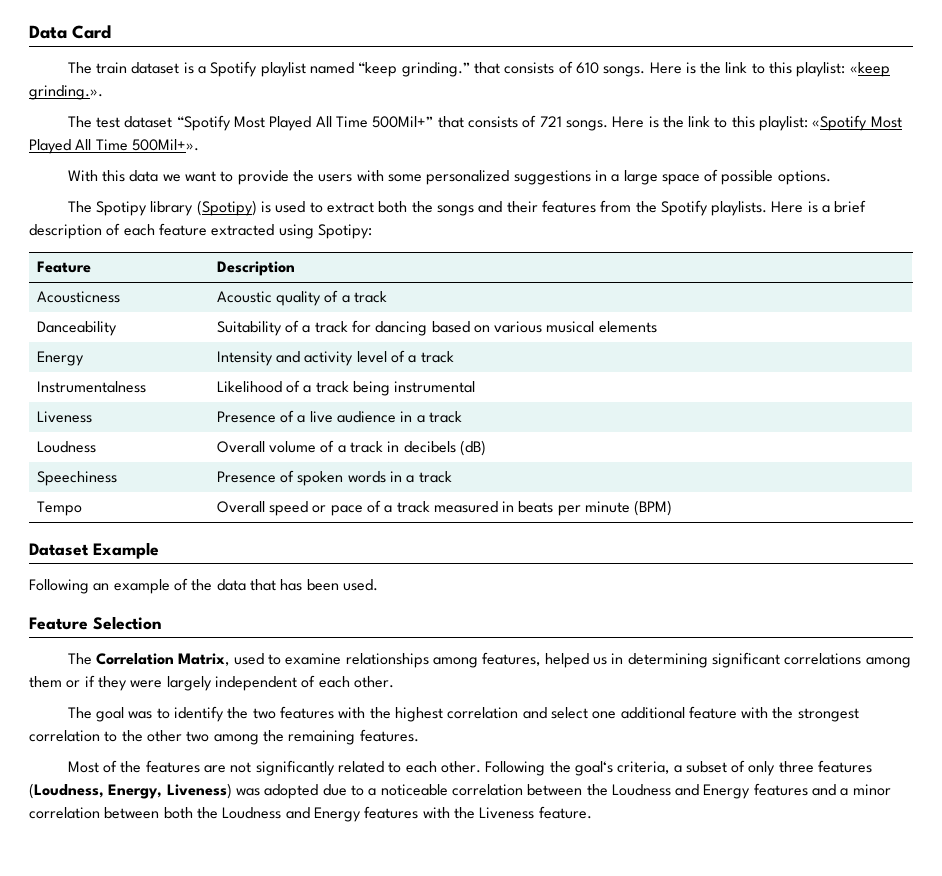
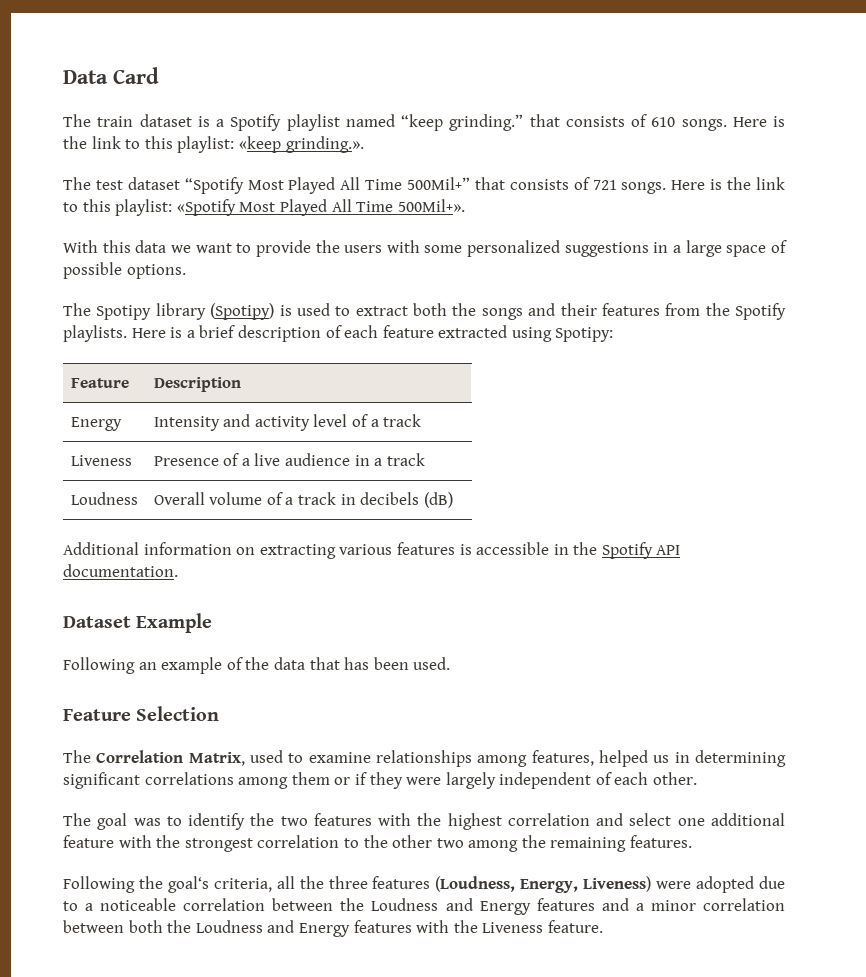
- Acousticness | Acoustic quality of a track
- Danceability | Suitability of a track for dancing based on various musical elements
- Instrumentalness | Likelihood of a track being instrumental
- Speechiness | Presence of spoken words in a track
- Tempo | Overall speed or pace of a track measured in beats per minute (BPM)
+ Additional information on extracting various features is accessible in the Spotify API documentation.
- Most of the features are not significantly related to each other. Following the goal‘s criteria, a subset of only three features (Loudness, Energy, Liveness) was adopted due to a noticeable correlation between the Loudness and Energy features and a minor correlation between both the Loudness and Energy features with the Liveness feature.
+ Following the goal‘s criteria, all the three features (Loudness, Energy, Liveness) were adopted due to a noticeable correlation between the Loudness and Energy features and a minor correlation between both the Loudness and Energy features with the Liveness feature.

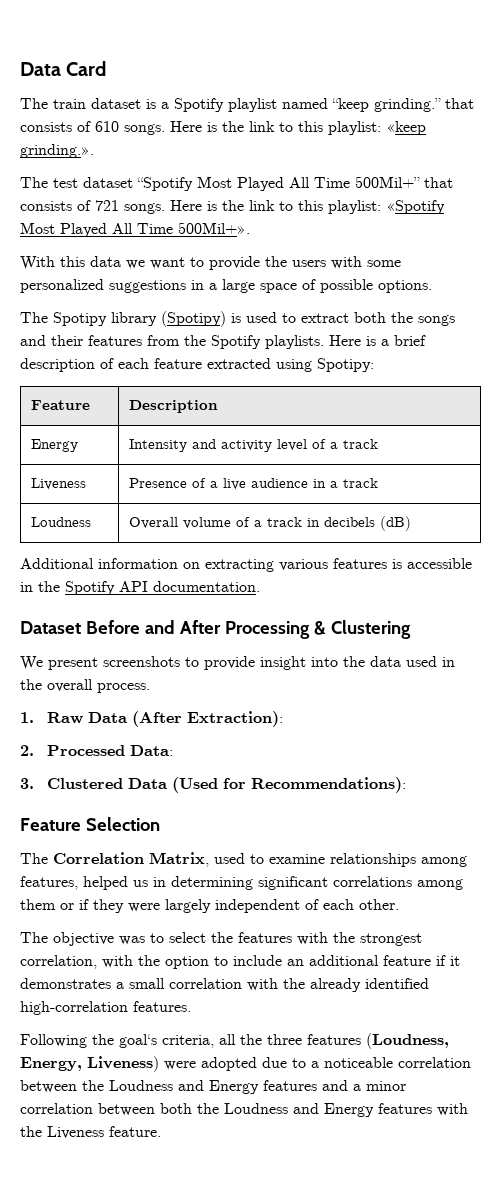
- Dataset Example
- Following an example of the data that has been used.
+ Dataset Before and After Processing & Clustering
+ We present screenshots to provide insight into the data used in the overall process.
+ 1. Raw Data (After Extraction):
+ 2. Processed Data:
+ 3. Clustered Data (Used for Recommendations):
- The goal was to identify the two features with the highest correlation and select one additional feature with the strongest correlation to the other two among the remaining features.
+ The objective was to select the features with the strongest correlation, with the option to include an additional feature if it demonstrates a small correlation with the already identified high-correlation features.

